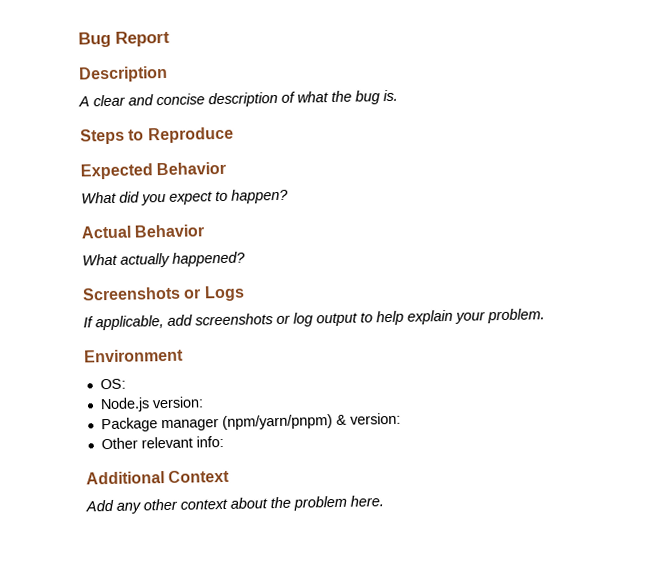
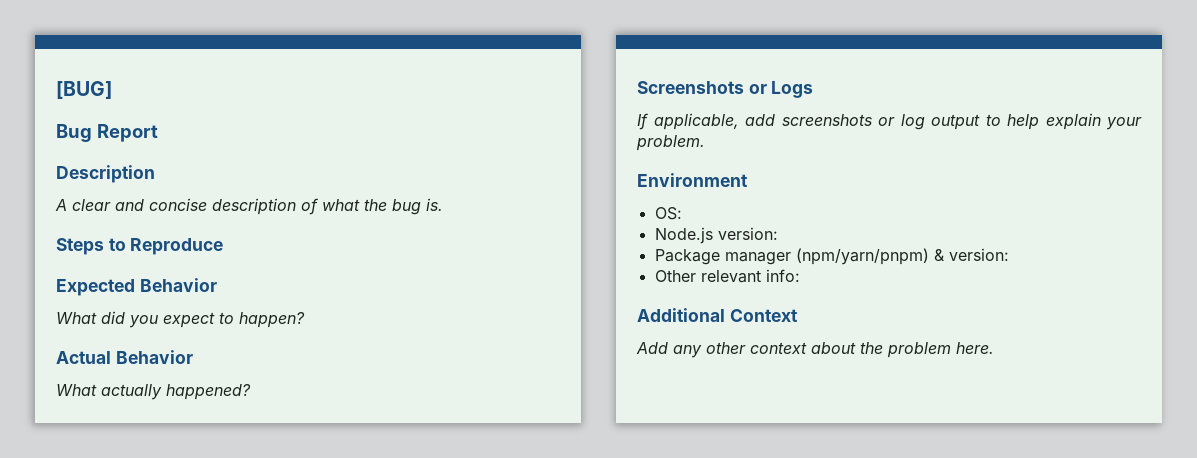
+ [BUG]

